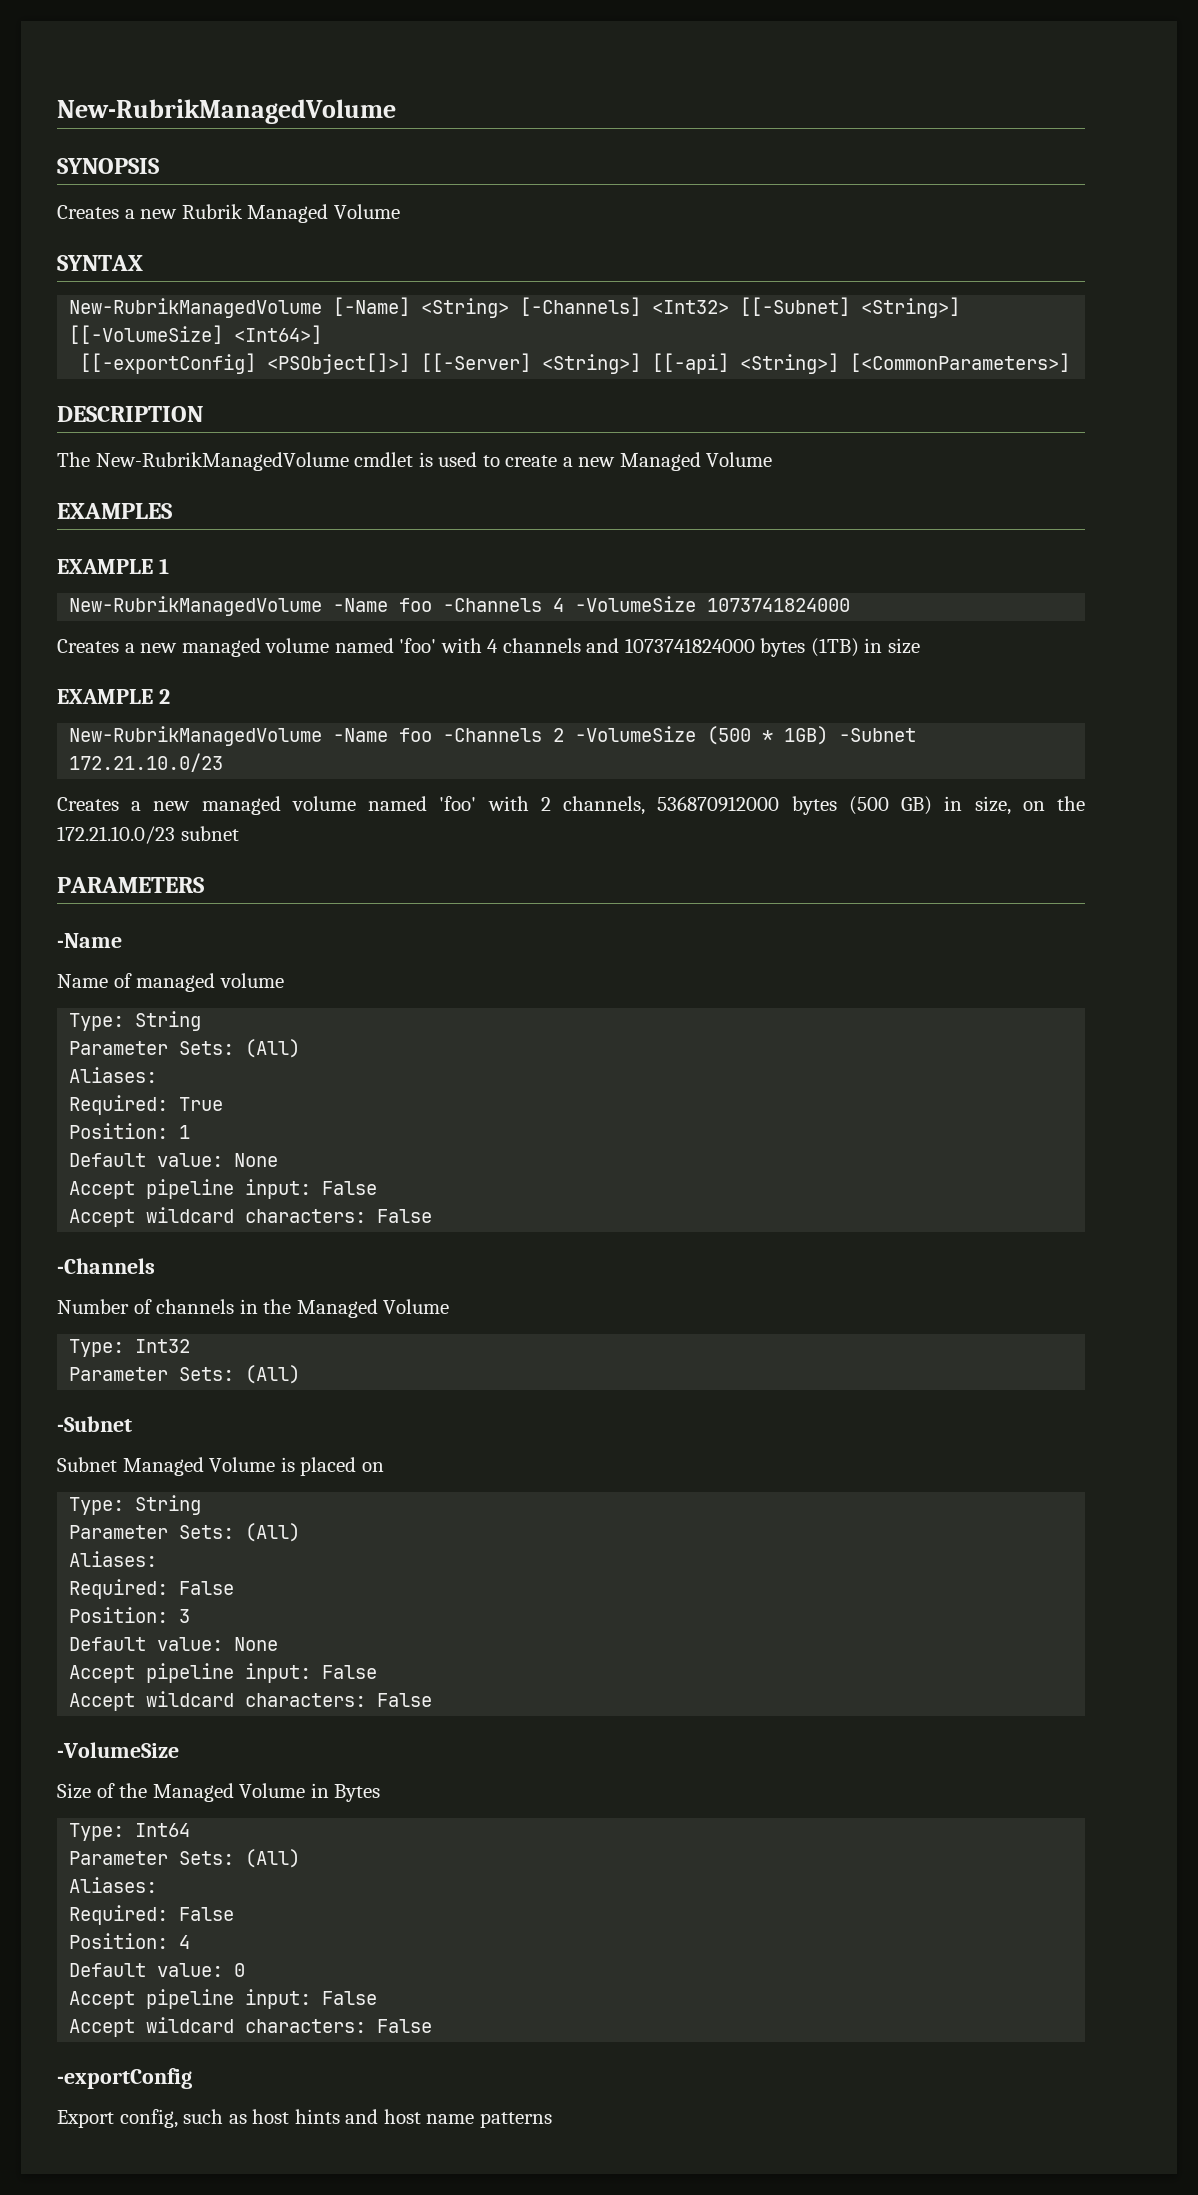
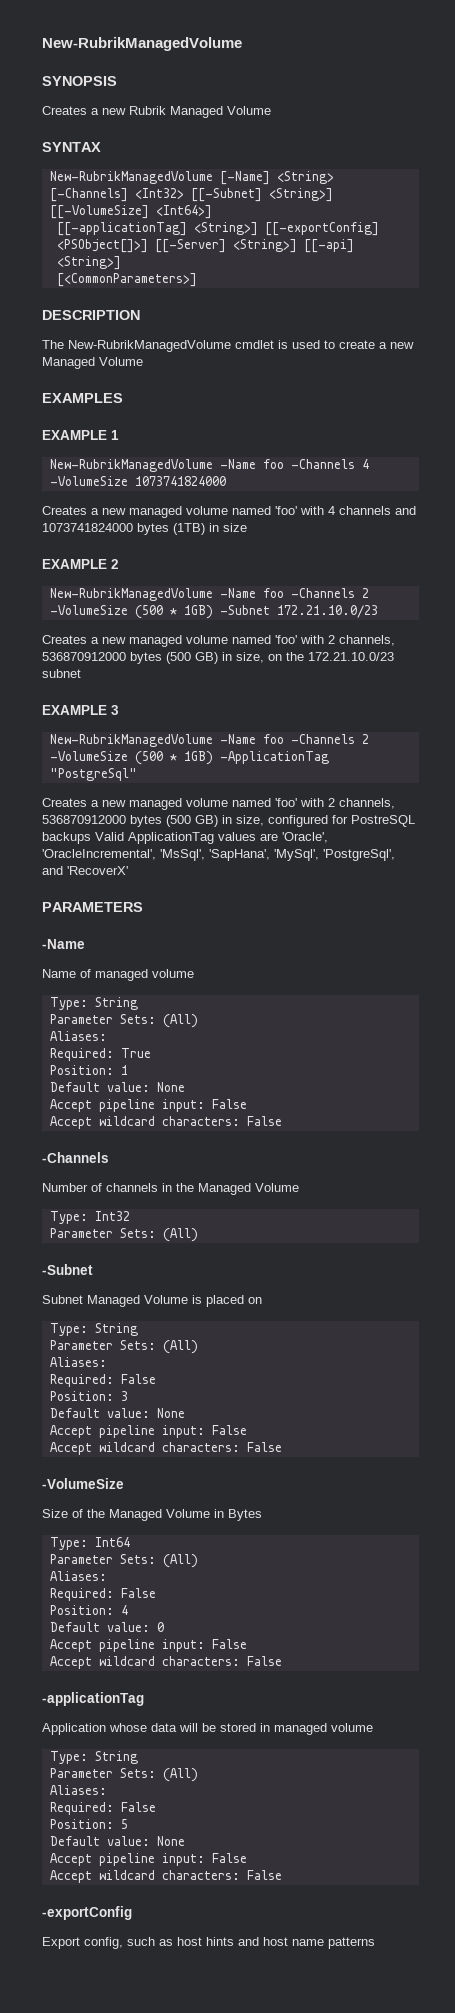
- [[-exportConfig] <PSObject[]>] [[-Server] <String>] [[-api] <String>] [<CommonParameters>]
+ [[-applicationTag] <String>] [[-exportConfig] <PSObject[]>] [[-Server] <String>] [[-api] <String>]
+ [<CommonParameters>]
+ EXAMPLE 3
+ New-RubrikManagedVolume -Name foo -Channels 2 -VolumeSize (500 * 1GB) -ApplicationTag "PostgreSql"
+ Creates a new managed volume named 'foo' with 2 channels, 536870912000 bytes (500 GB) in size, configured for PostreSQL backups Valid ApplicationTag values are 'Oracle', 'OracleIncremental', 'MsSql', 'SapHana', 'MySql', 'PostgreSql', and 'RecoverX'
+ -applicationTag
+ Application whose data will be stored in managed volume
+ Type: String
+ Parameter Sets: (All)
+ Aliases:
+ Required: False
+ Position: 5
+ Default value: None
+ Accept pipeline input: False
+ Accept wildcard characters: False

